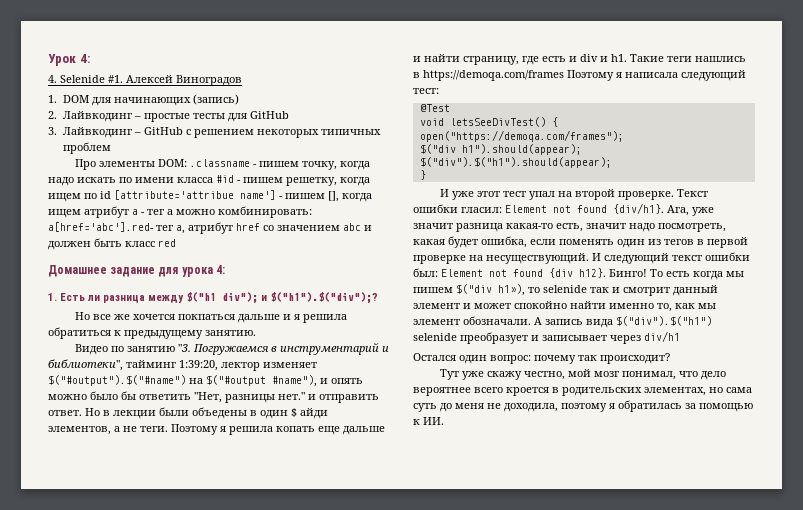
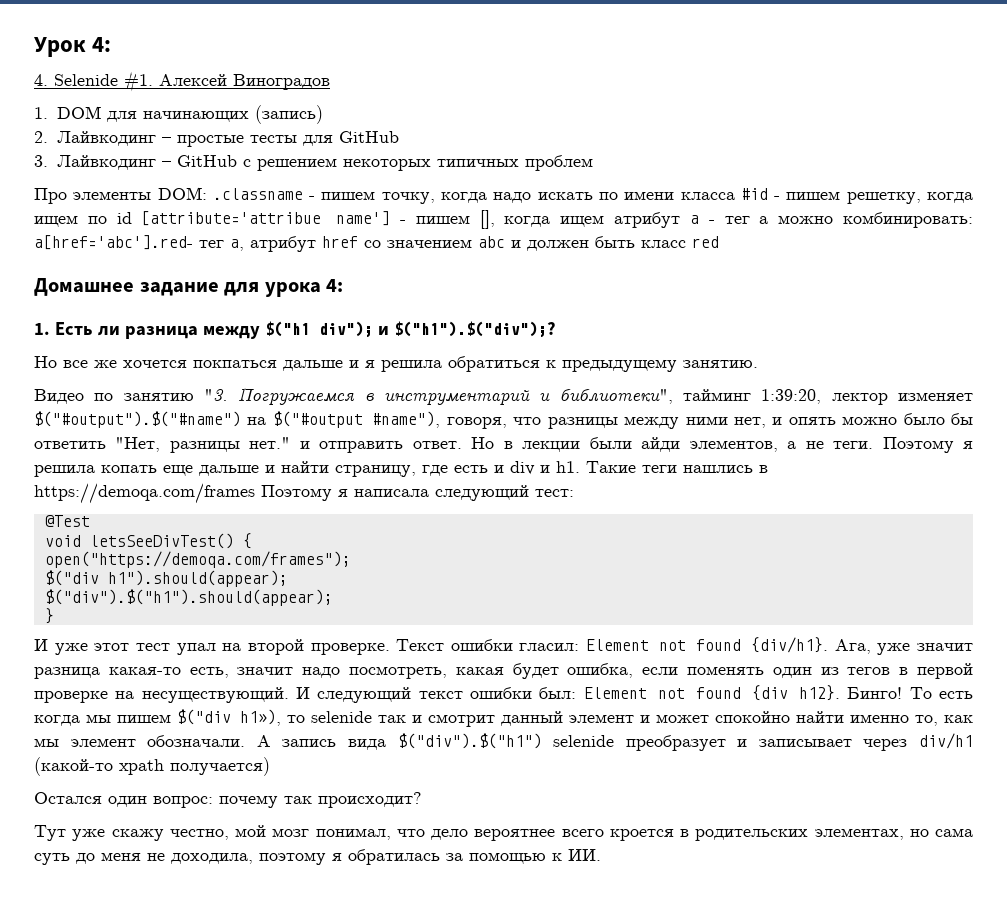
- Видео по занятию "3. Погружаемся в инструментарий и библиотеки", тайминг 1:39:20, лектор изменяет $("#output").$("#name") на $("#output #name"), и опять можно было бы ответить "Нет, разницы нет." и отправить ответ.
+ Видео по занятию "3. Погружаемся в инструментарий и библиотеки", тайминг 1:39:20, лектор изменяет $("#output").$("#name") на $("#output #name"), говоря, что разницы между ними нет, и опять можно было бы ответить "Нет, разницы нет." и отправить ответ.
- Но в лекции были объедены в один $ айди элементов, а не теги.
+ Но в лекции были айди элементов, а не теги.
- А запись вида $("div").$("h1") selenide преобразует и записывает через div/h1
+ А запись вида $("div").$("h1") selenide преобразует и записывает через div/h1 (какой-то xpath получается)

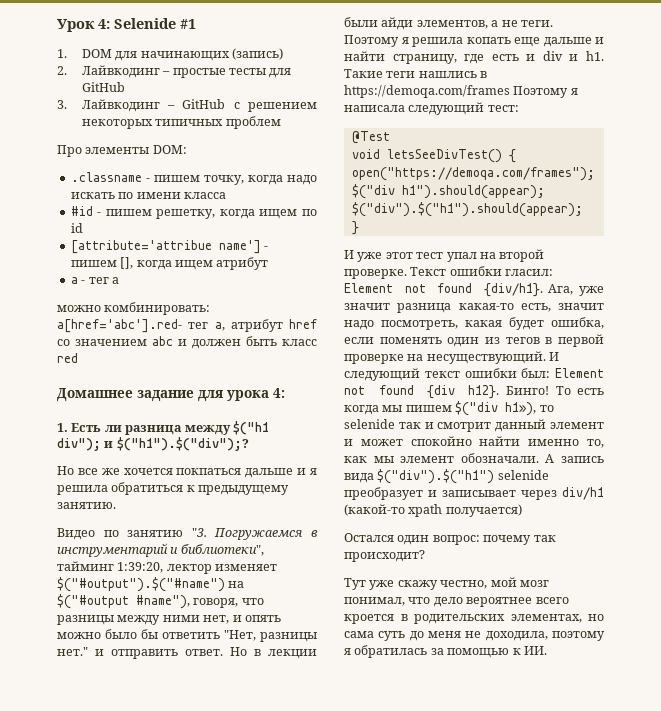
- Урок 4:
- 4. Selenide #1. Алексей Виноградов
+ Урок 4: Selenide #1
- Про элементы DOM: .classname - пишем точку, когда надо искать по имени класса #id - пишем решетку, когда ищем по id [attribute='attribue name'] - пишем [], когда ищем атрибут a - тег a можно комбинировать: a[href='abc'].red- тег а, атрибут href со значением abc и должен быть класс red
+ Про элементы DOM:
+ .classname - пишем точку, когда надо искать по имени класса
+ #id - пишем решетку, когда ищем по id
+ [attribute='attribue name'] - пишем [], когда ищем атрибут
+ a - тег a
+ можно комбинировать: a[href='abc'].red- тег а, атрибут href со значением abc и должен быть класс red

